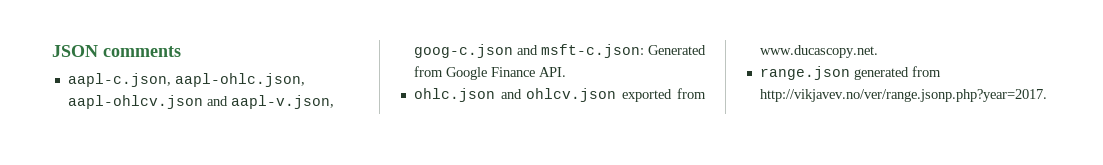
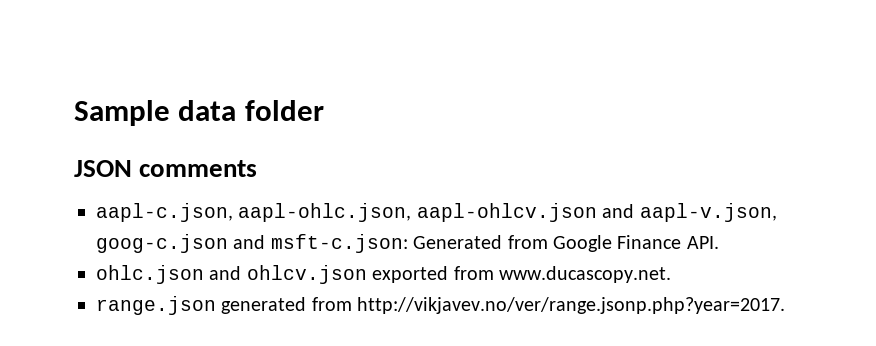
+ Sample data folder

